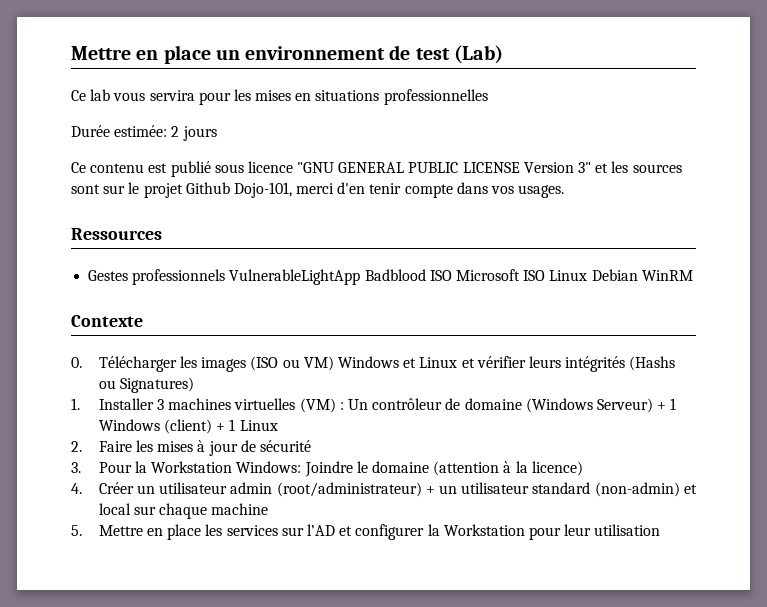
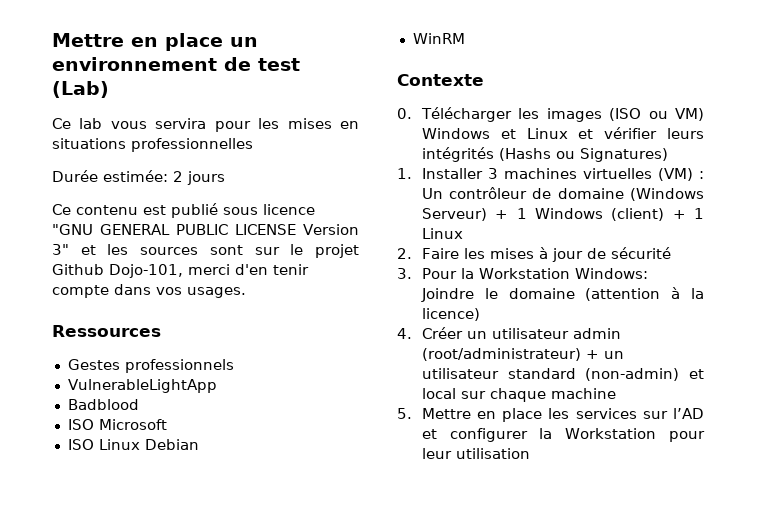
- Gestes professionnels VulnerableLightApp Badblood ISO Microsoft ISO Linux Debian WinRM
+ Gestes professionnels
+ VulnerableLightApp
+ Badblood
+ ISO Microsoft
+ ISO Linux Debian
+ WinRM

